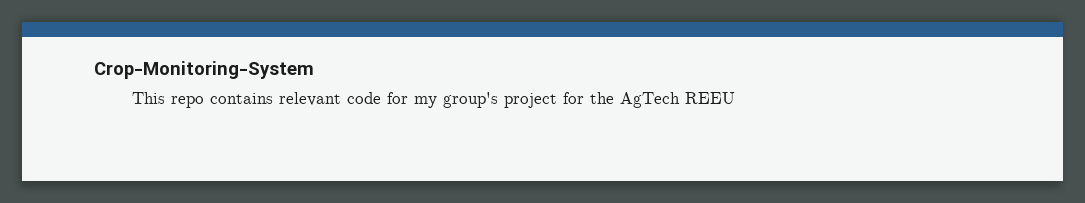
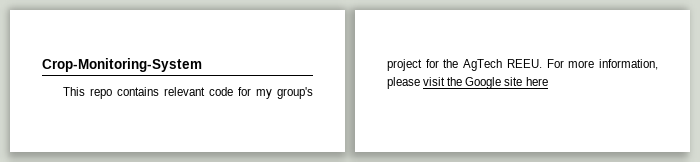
- This repo contains relevant code for my group's project for the AgTech REEU
+ This repo contains relevant code for my group's project for the AgTech REEU. For more information, please visit the Google site here

